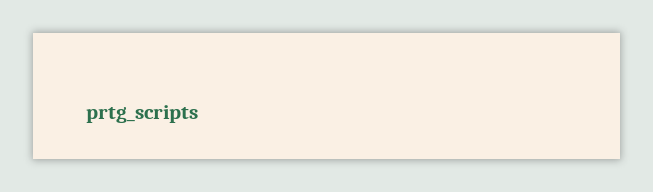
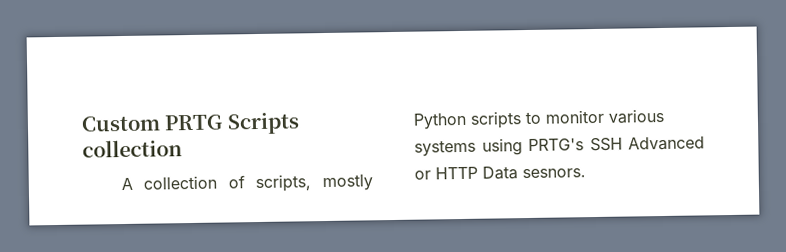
- prtg_scripts
+ Custom PRTG Scripts collection
+ A collection of scripts, mostly Python scripts to monitor various systems using PRTG's SSH Advanced or HTTP Data sesnors.

